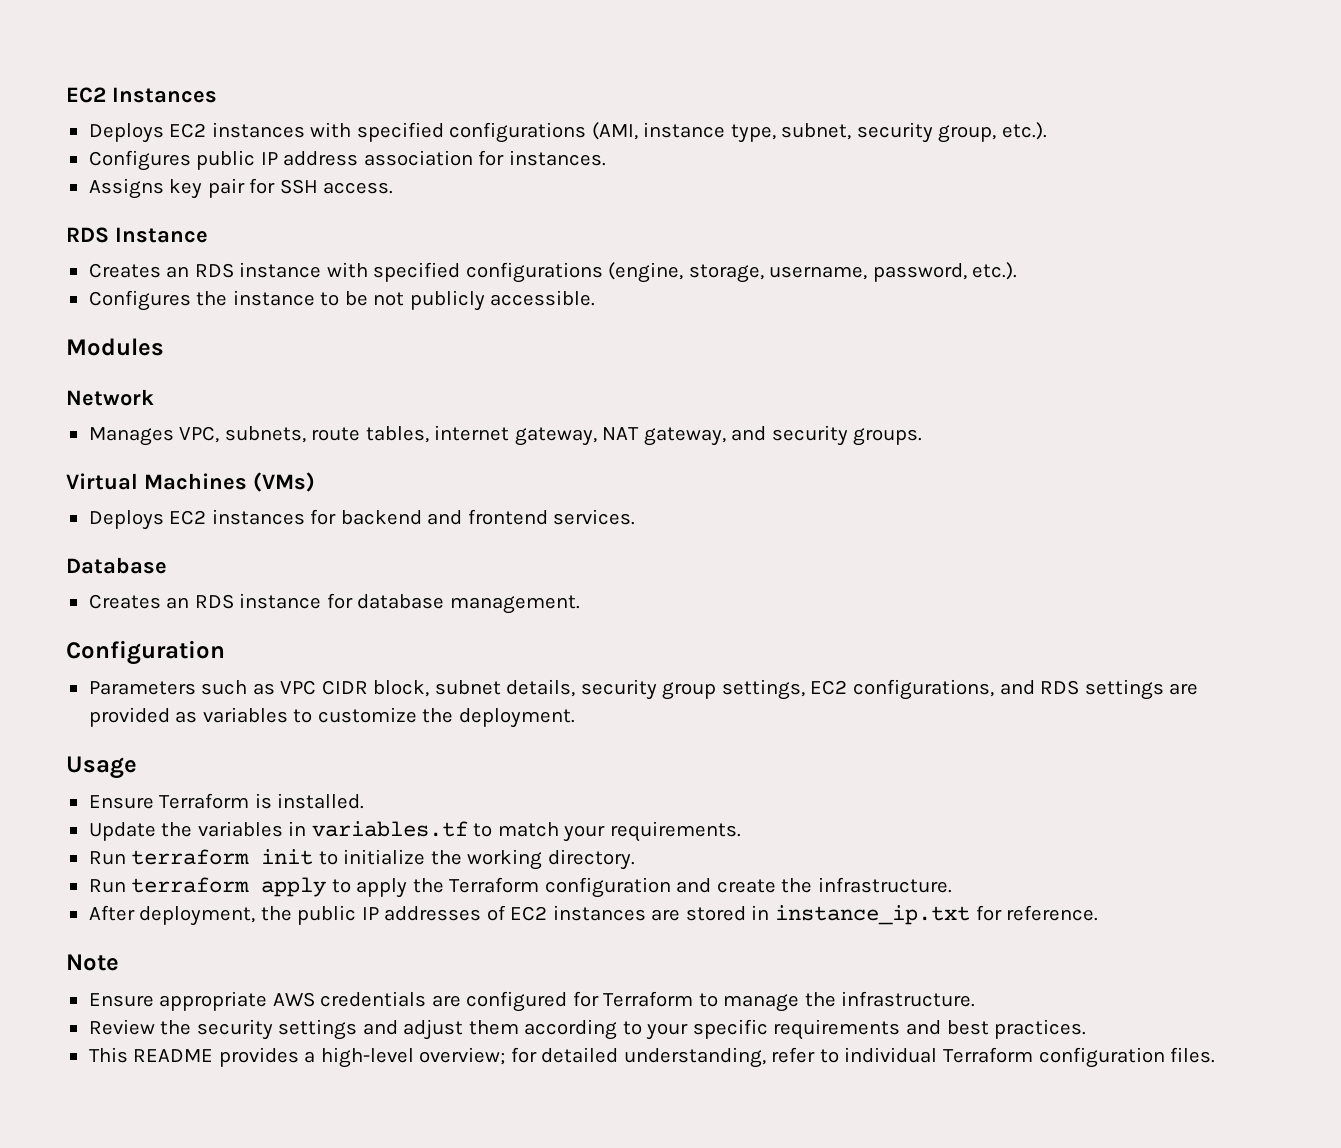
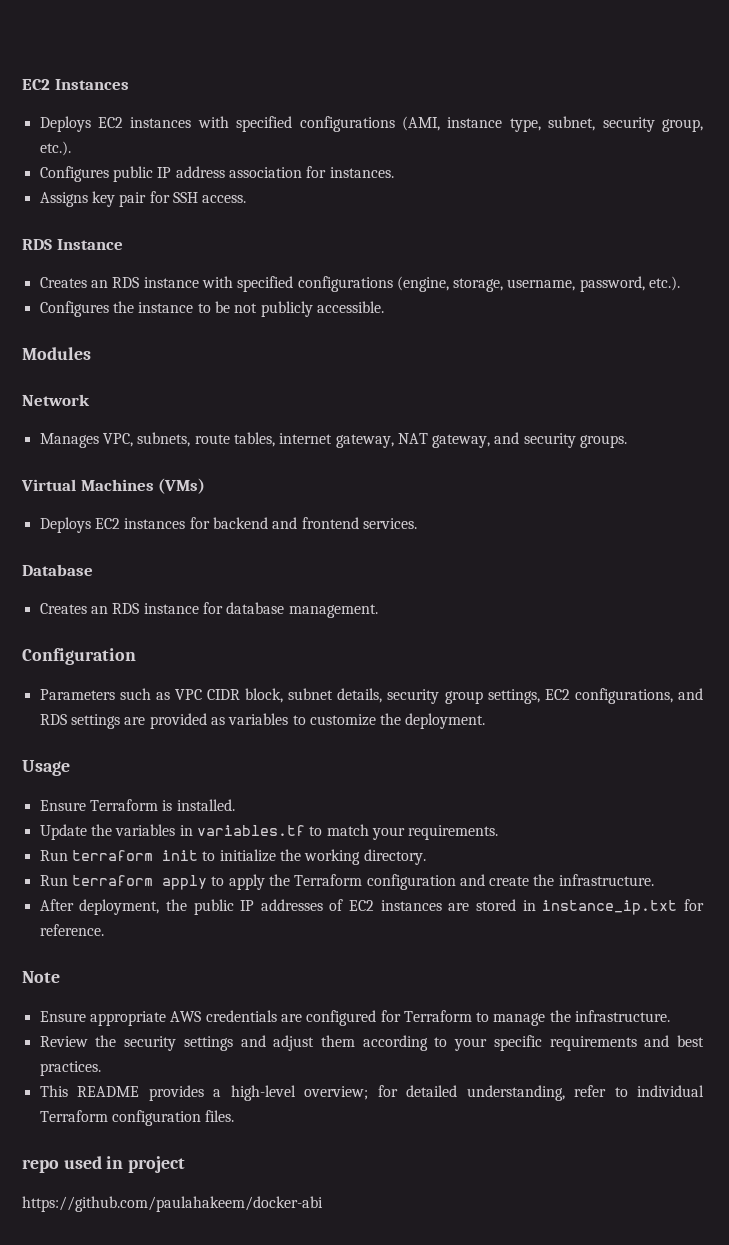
+ repo used in project
+ https://github.com/paulahakeem/docker-abi

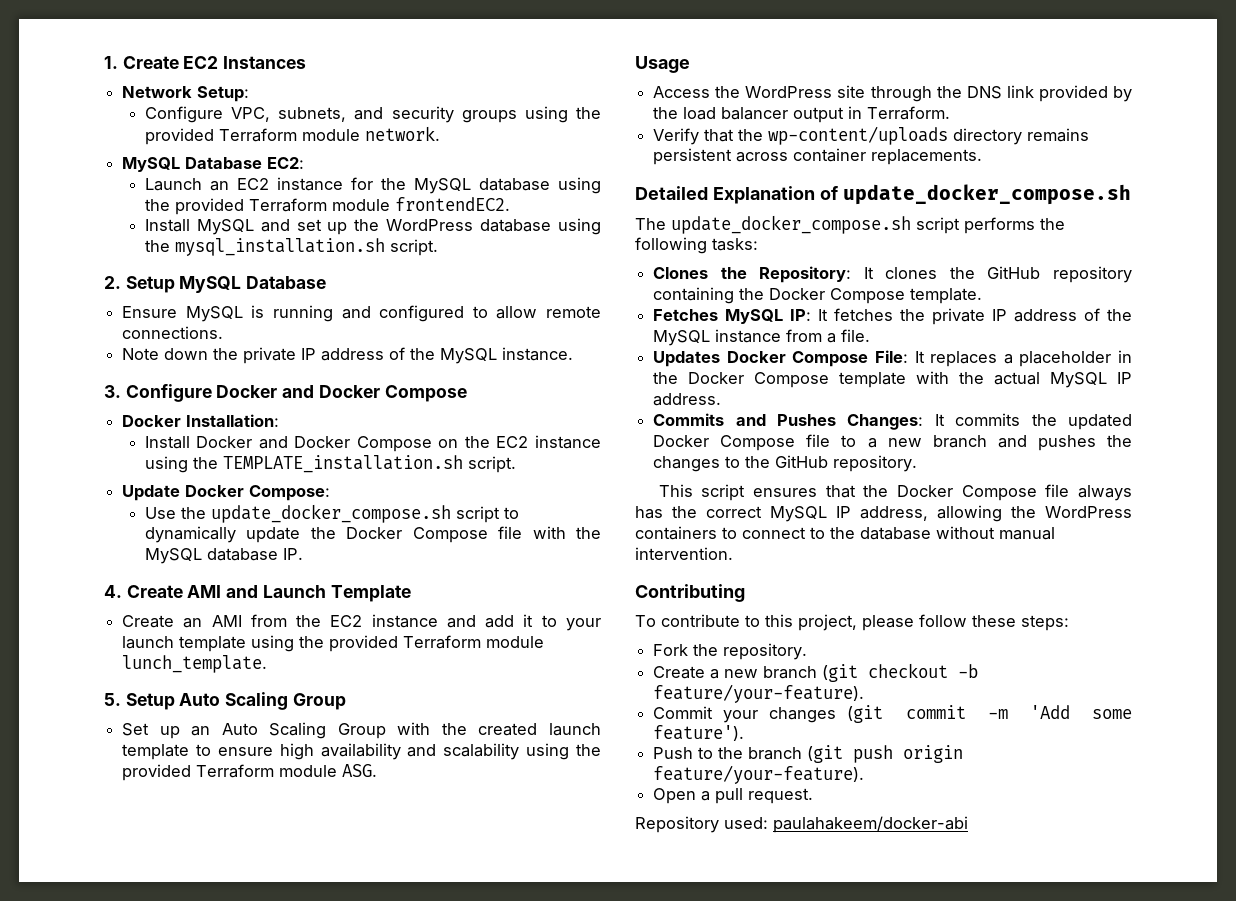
- EC2 Instances
+ 1. Create EC2 Instances
- Deploys EC2 instances with specified configurations (AMI, instance type, subnet, security group, etc.).
- Configures public IP address association for instances.
- Assigns key pair for SSH access.
- RDS Instance
- Creates an RDS instance with specified configurations (engine, storage, username, password, etc.).
- Configures the instance to be not publicly accessible.
- Modules
- Network
- Manages VPC, subnets, route tables, internet gateway, NAT gateway, and security groups.
- Virtual Machines (VMs)
- Deploys EC2 instances for backend and frontend services.
- Database
- Creates an RDS instance for database management.
- Configuration
- Parameters such as VPC CIDR block, subnet details, security group settings, EC2 configurations, and RDS settings are provided as variables to customize the deployment.
+ Network Setup:
+ Configure VPC, subnets, and security groups using the provided Terraform module network.
+ MySQL Database EC2:
+ Launch an EC2 instance for the MySQL database using the provided Terraform module frontendEC2.
+ Install MySQL and set up the WordPress database using the mysql_installation.sh script.
+ 2. Setup MySQL Database
+ Ensure MySQL is running and configured to allow remote connections.
+ Note down the private IP address of the MySQL instance.
+ 3. Configure Docker and Docker Compose
+ Docker Installation:
+ Install Docker and Docker Compose on the EC2 instance using the TEMPLATE_installation.sh script.
+ Update Docker Compose:
+ Use the update_docker_compose.sh script to dynamically update the Docker Compose file with the MySQL database IP.
+ 4. Create AMI and Launch Template
+ Create an AMI from the EC2 instance and add it to your launch template using the provided Terraform module lunch_template.
+ 5. Setup Auto Scaling Group
+ Set up an Auto Scaling Group with the created launch template to ensure high availability and scalability using the provided Terraform module ASG.
  Usage
- Ensure Terraform is installed.
- Update the variables in variables.tf to match your requirements.
- Run terraform init to initialize the working directory.
- Run terraform apply to apply the Terraform configuration and create the infrastructure.
- After deployment, the public IP addresses of EC2 instances are stored in instance_ip.txt for reference.
- Note
- Ensure appropriate AWS credentials are configured for Terraform to manage the infrastructure.
- Review the security settings and adjust them according to your specific requirements and best practices.
- This README provides a high-level overview; for detailed understanding, refer to individual Terraform configuration files.
- repo used in project
- https://github.com/paulahakeem/docker-abi
+ Access the WordPress site through the DNS link provided by the load balancer output in Terraform.
+ Verify that the wp-content/uploads directory remains persistent across container replacements.
+ Detailed Explanation of update_docker_compose.sh
+ The update_docker_compose.sh script performs the following tasks:
+ Clones the Repository: It clones the GitHub repository containing the Docker Compose template.
+ Fetches MySQL IP: It fetches the private IP address of the MySQL instance from a file.
+ Updates Docker Compose File: It replaces a placeholder in the Docker Compose template with the actual MySQL IP address.
+ Commits and Pushes Changes: It commits the updated Docker Compose file to a new branch and pushes the changes to the GitHub repository.
+ This script ensures that the Docker Compose file always has the correct MySQL IP address, allowing the WordPress containers to connect to the database without manual intervention.
+ Contributing
+ To contribute to this project, please follow these steps:
+ Fork the repository.
+ Create a new branch (git checkout -b feature/your-feature).
+ Commit your changes (git commit -m 'Add some feature').
+ Push to the branch (git push origin feature/your-feature).
+ Open a pull request.
+ Repository used: paulahakeem/docker-abi

